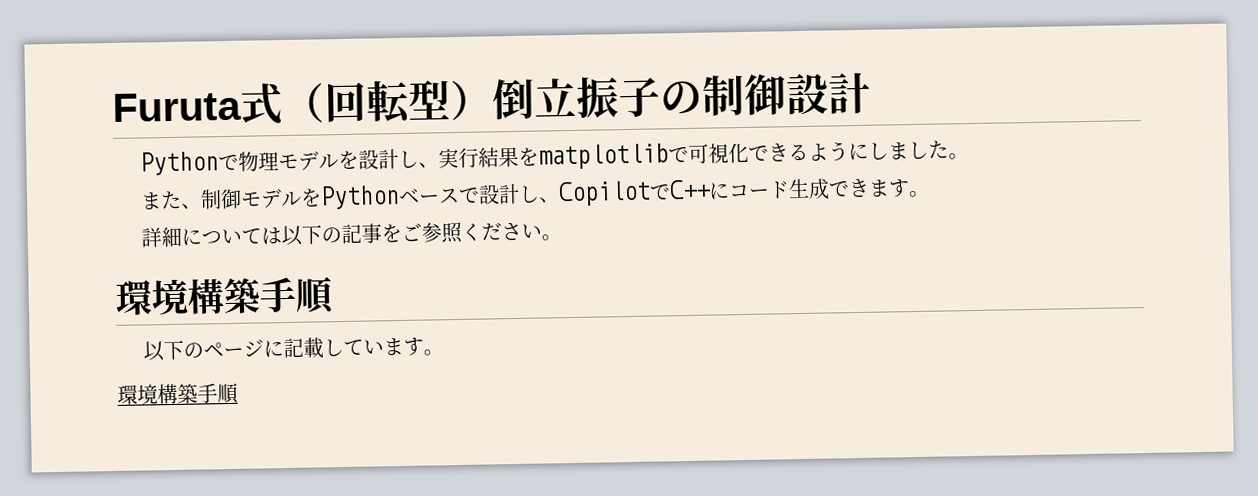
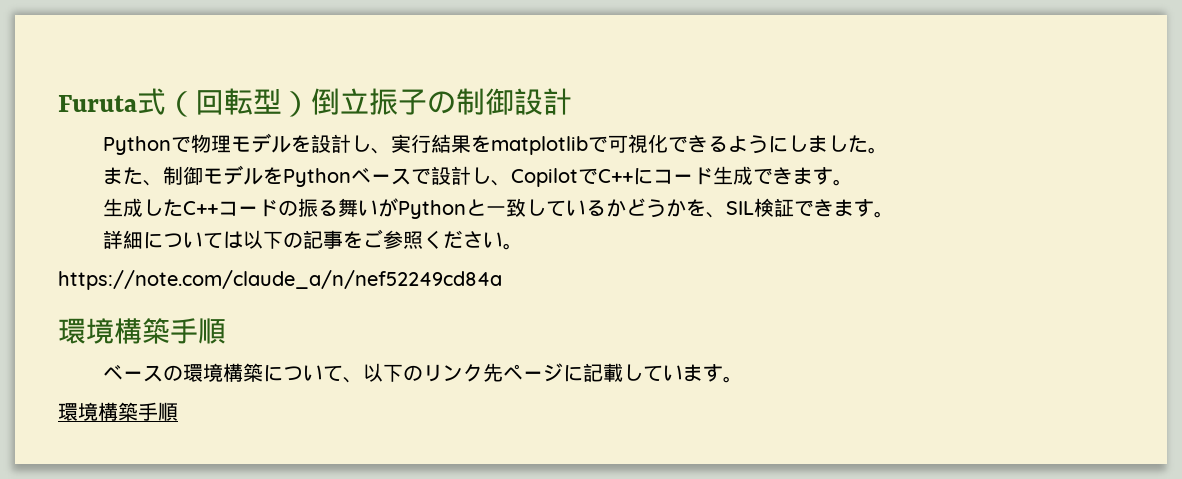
+ 生成したC++コードの振る舞いがPythonと一致しているかどうかを、SIL検証できます。
+ https://note.com/claude_a/n/nef52249cd84a
- 以下のページに記載しています。
+ ベースの環境構築について、以下のリンク先ページに記載しています。

